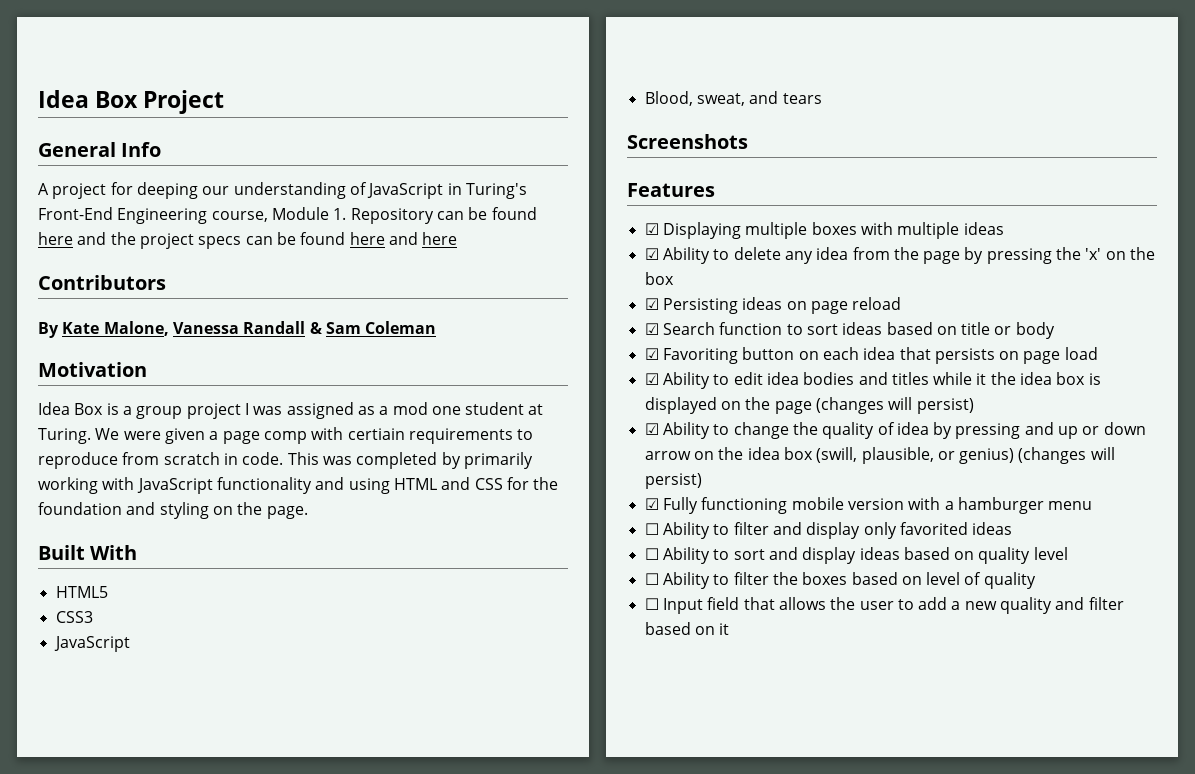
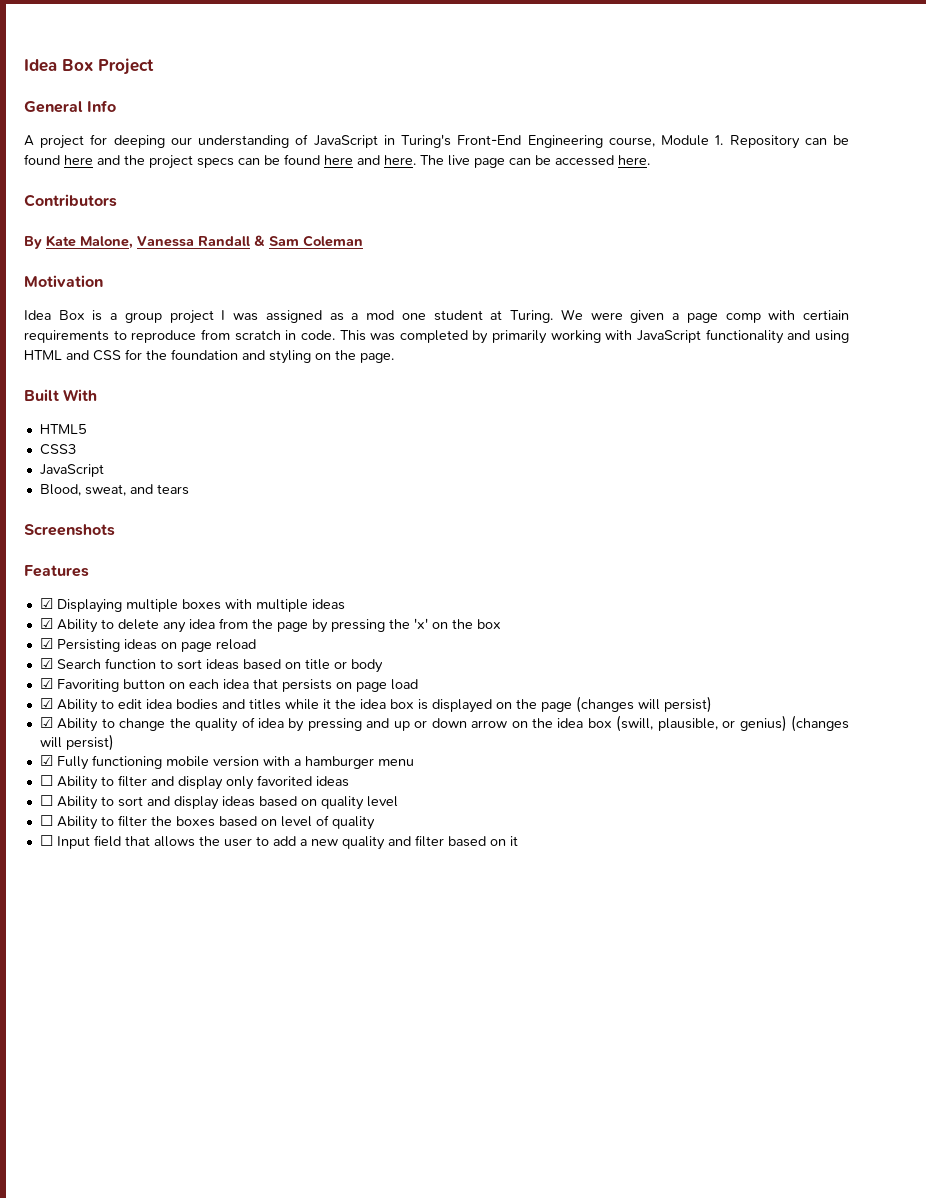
- A project for deeping our understanding of JavaScript in Turing's Front-End Engineering course, Module 1. Repository can be found here and the project specs can be found here and here
+ A project for deeping our understanding of JavaScript in Turing's Front-End Engineering course, Module 1. Repository can be found here and the project specs can be found here and here. The live page can be accessed here.

